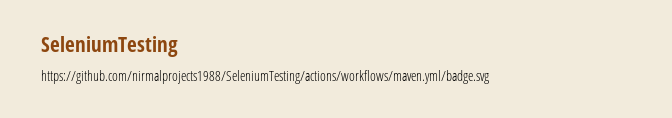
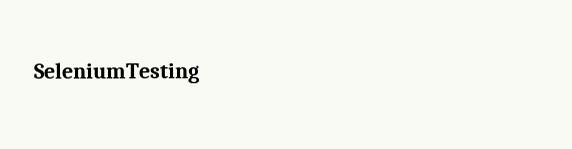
- https://github.com/nirmalprojects1988/SeleniumTesting/actions/workflows/maven.yml/badge.svg

